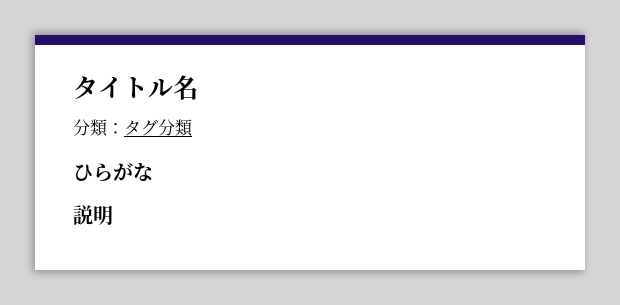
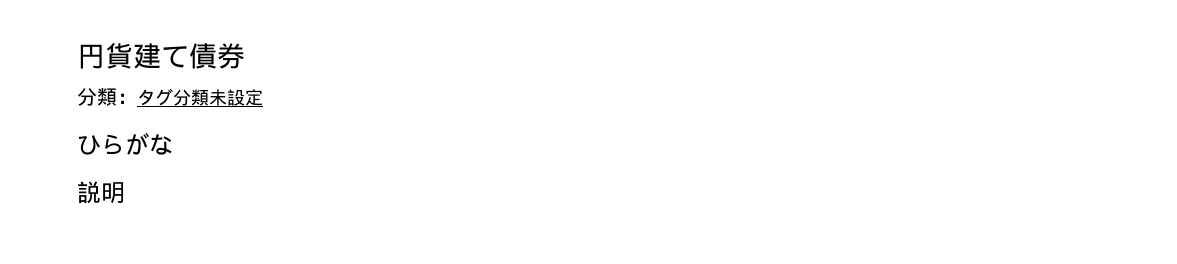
- タイトル名
+ 円貨建て債券
- 分類：タグ分類
+ 分類：タグ分類未設定

